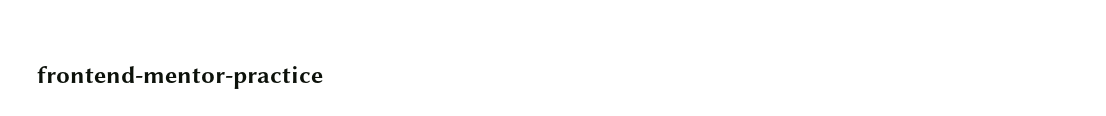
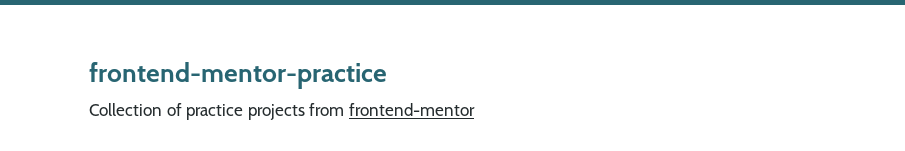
+ Collection of practice projects from frontend-mentor

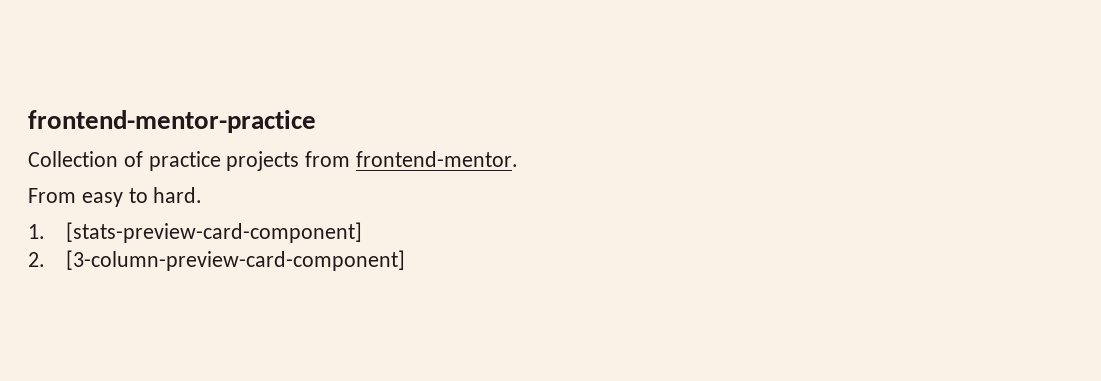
- Collection of practice projects from frontend-mentor
+ Collection of practice projects from frontend-mentor.
+ From easy to hard.
+ 1. [stats-preview-card-component]
+ 2. [3-column-preview-card-component]

